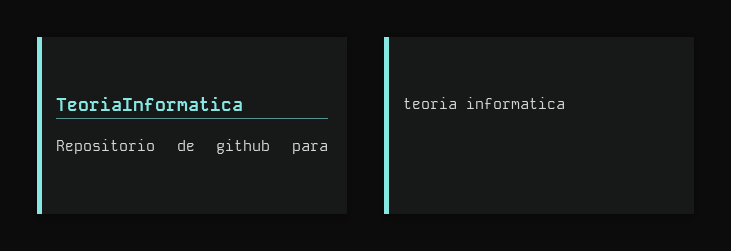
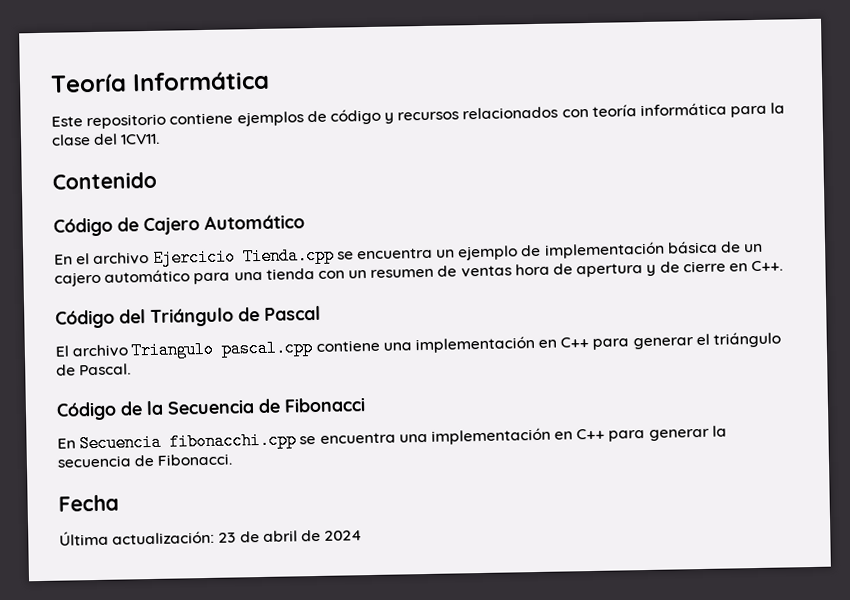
- TeoriaInformatica
- Repositorio de github para teoria informatica
+ Teoría Informática
+ Este repositorio contiene ejemplos de código y recursos relacionados con teoría informática para la clase del 1CV11.
+ Contenido
+ Código de Cajero Automático
+ En el archivo Ejercicio Tienda.cpp se encuentra un ejemplo de implementación básica de un cajero automático para una tienda con un resumen de ventas hora de apertura y de cierre en C++.
+ Código del Triángulo de Pascal
+ El archivo Triangulo pascal.cpp contiene una implementación en C++ para generar el triángulo de Pascal.
+ Código de la Secuencia de Fibonacci
+ En Secuencia fibonacchi.cpp se encuentra una implementación en C++ para generar la secuencia de Fibonacci.
+ Fecha
+ Última actualización: 23 de abril de 2024

